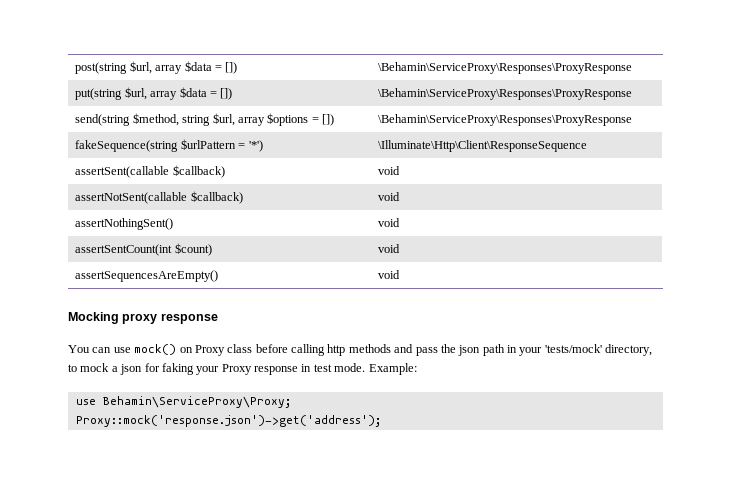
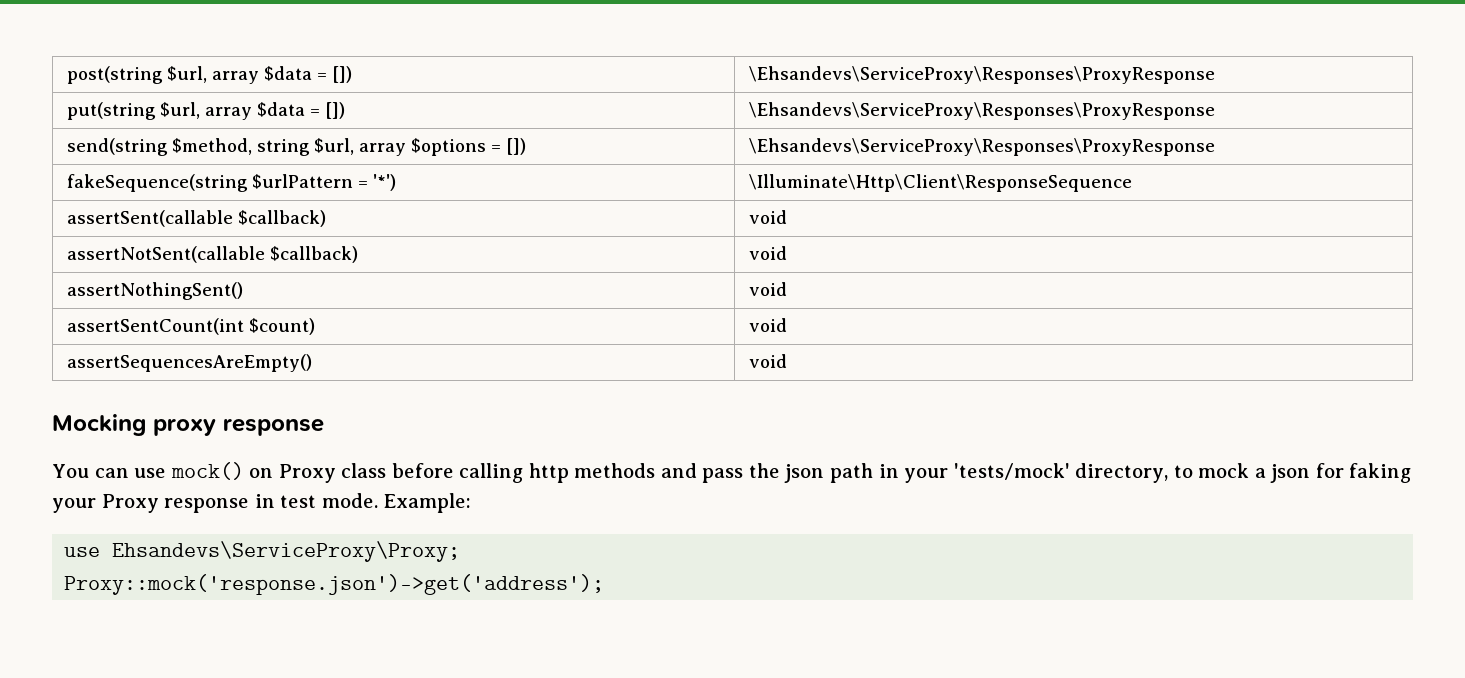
- post(string $url, array $data = []) | \Behamin\ServiceProxy\Responses\ProxyResponse
+ post(string $url, array $data = []) | \Ehsandevs\ServiceProxy\Responses\ProxyResponse
- put(string $url, array $data = []) | \Behamin\ServiceProxy\Responses\ProxyResponse
+ put(string $url, array $data = []) | \Ehsandevs\ServiceProxy\Responses\ProxyResponse
- send(string $method, string $url, array $options = []) | \Behamin\ServiceProxy\Responses\ProxyResponse
+ send(string $method, string $url, array $options = []) | \Ehsandevs\ServiceProxy\Responses\ProxyResponse
- use Behamin\ServiceProxy\Proxy;
+ use Ehsandevs\ServiceProxy\Proxy;

